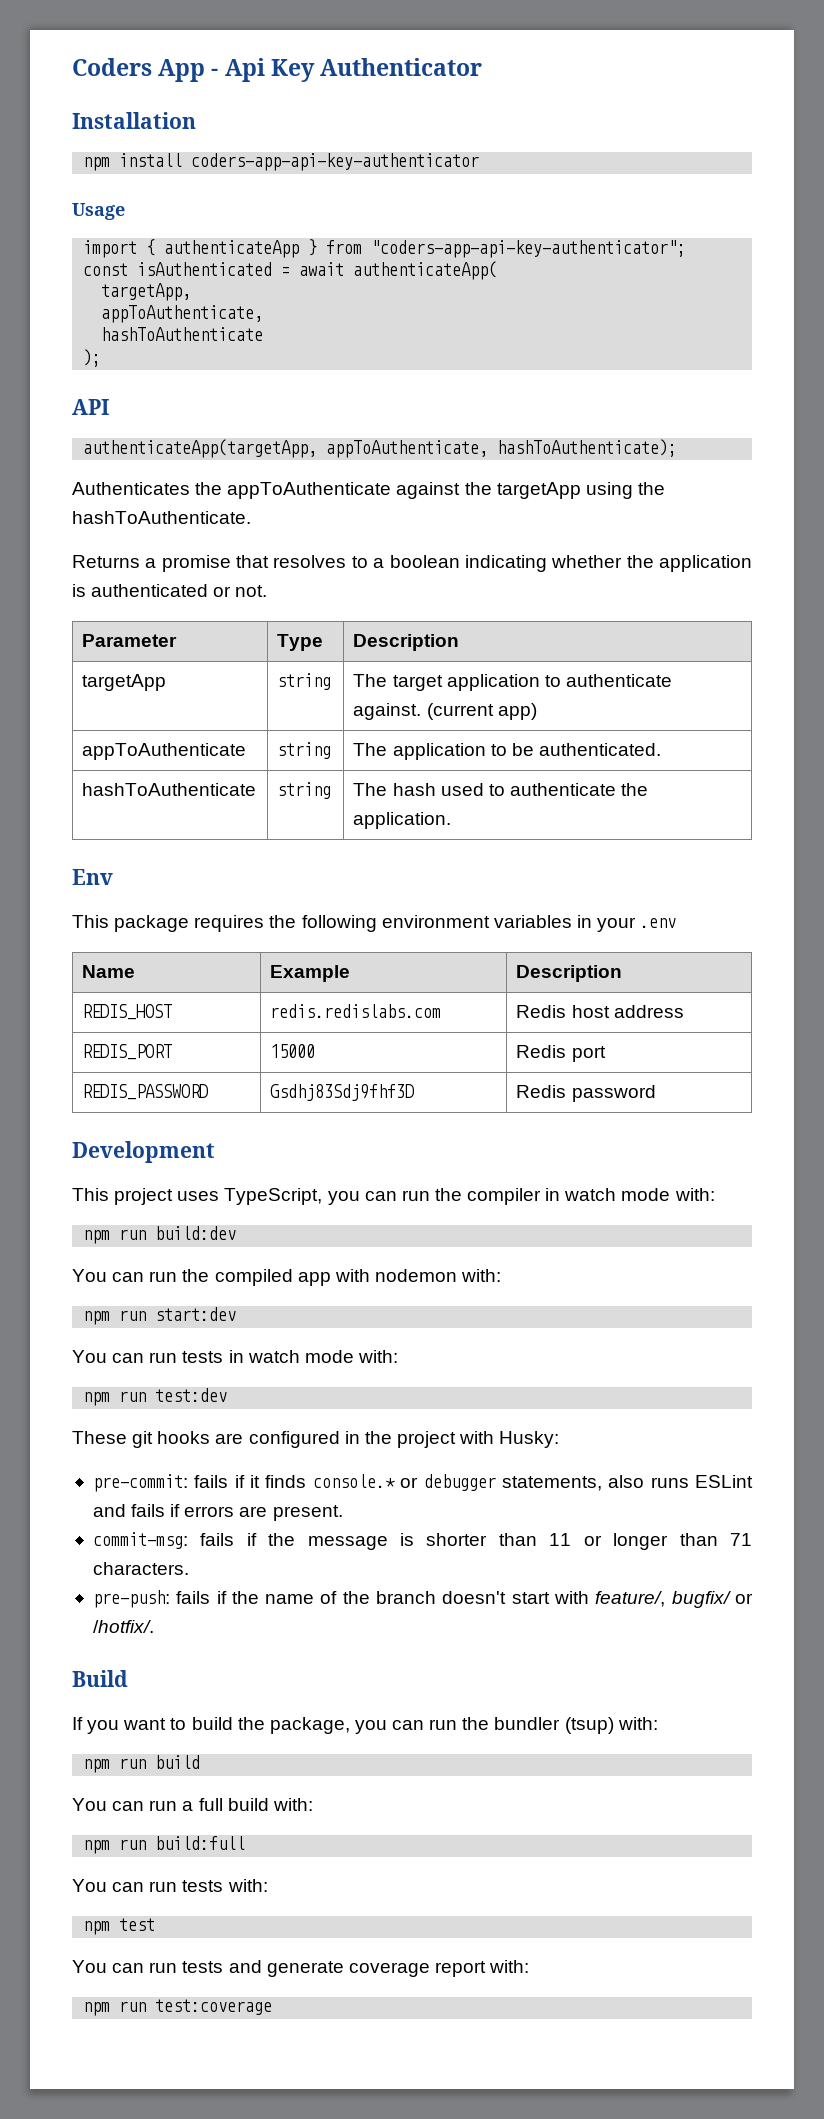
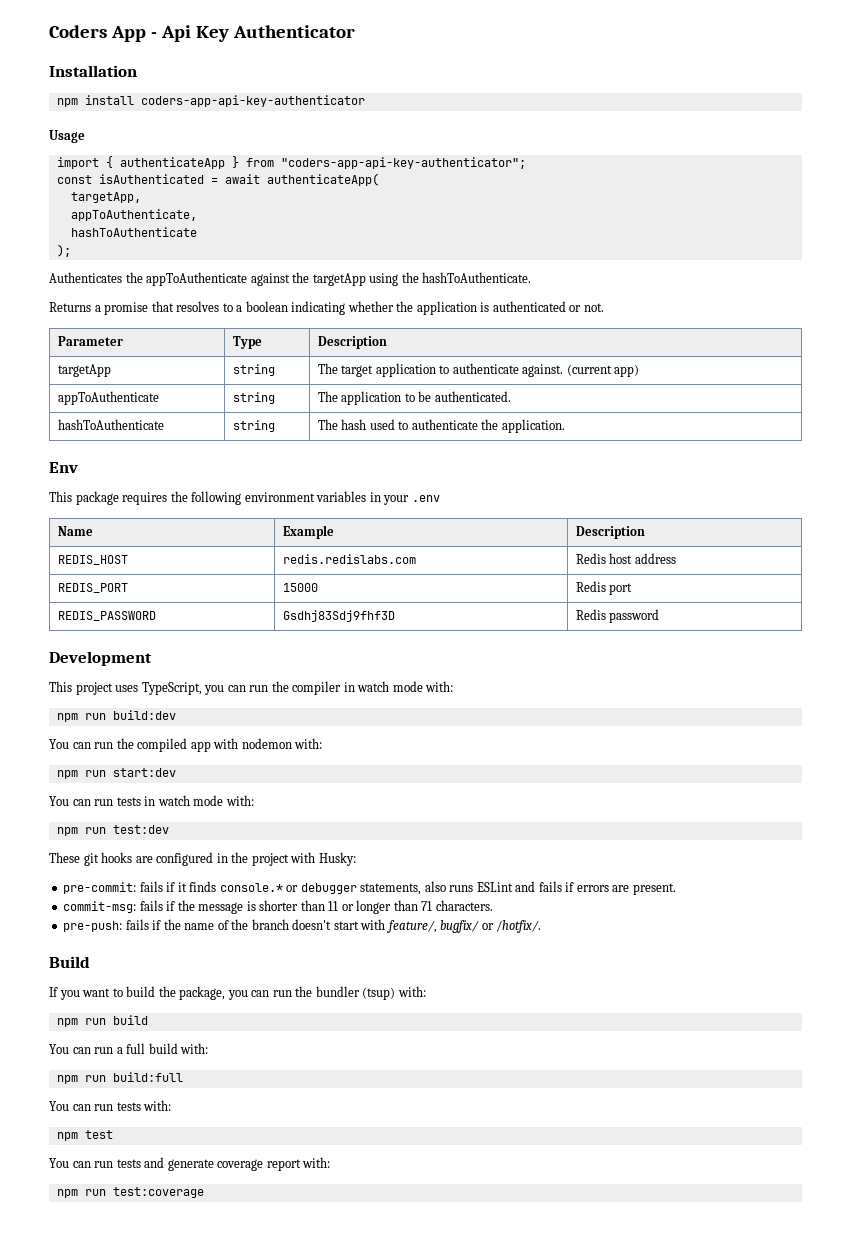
- API
- authenticateApp(targetApp, appToAuthenticate, hashToAuthenticate);

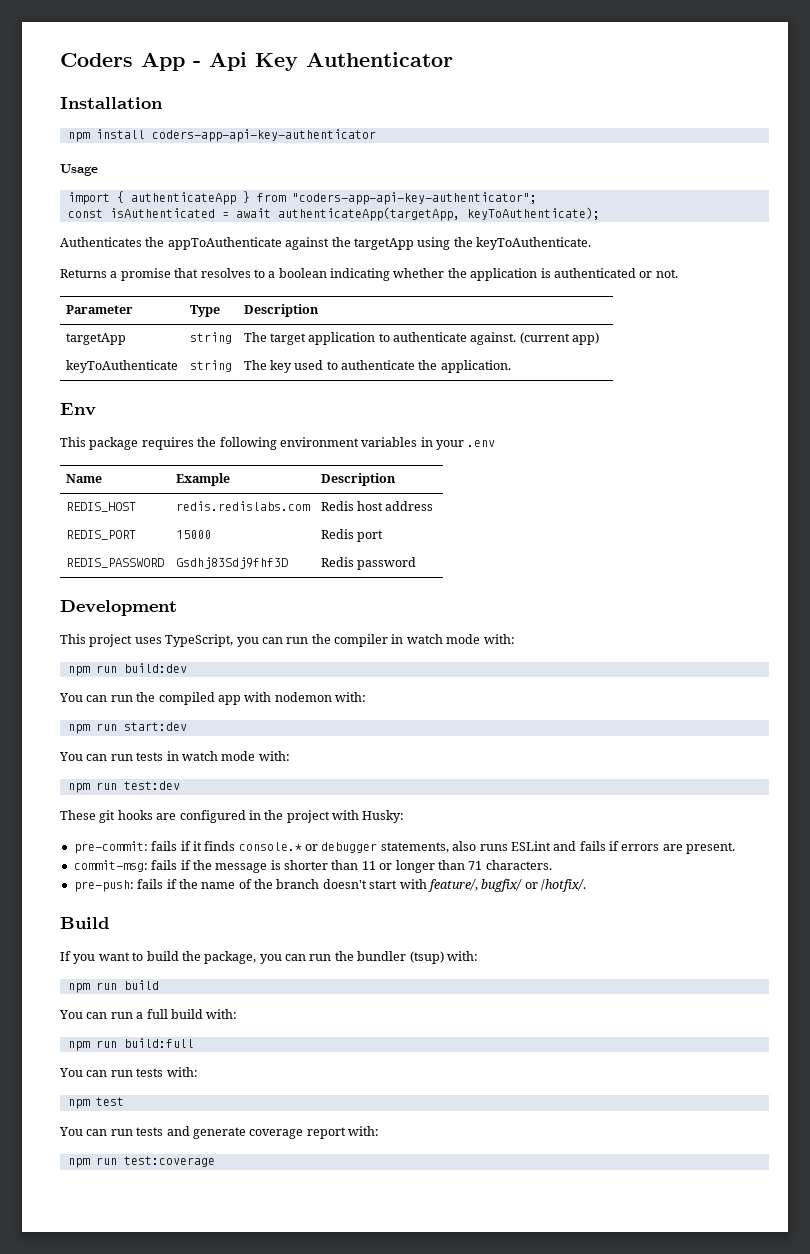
- const isAuthenticated = await authenticateApp(
- targetApp,
- appToAuthenticate,
- hashToAuthenticate
- );
+ const isAuthenticated = await authenticateApp(targetApp, keyToAuthenticate);
- Authenticates the appToAuthenticate against the targetApp using the hashToAuthenticate.
+ Authenticates the appToAuthenticate against the targetApp using the keyToAuthenticate.
- appToAuthenticate | string | The application to be authenticated.
- hashToAuthenticate | string | The hash used to authenticate the application.
+ keyToAuthenticate | string | The key used to authenticate the application.

